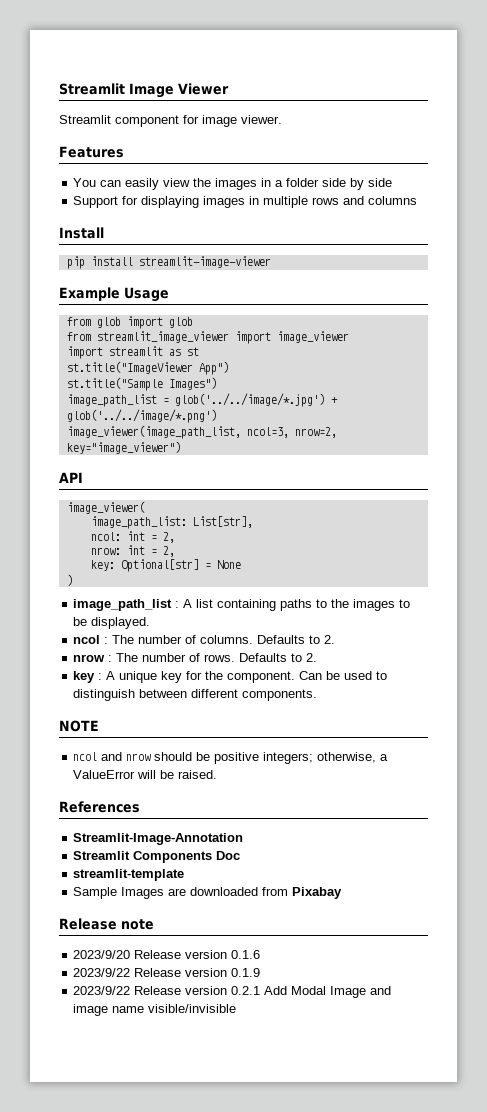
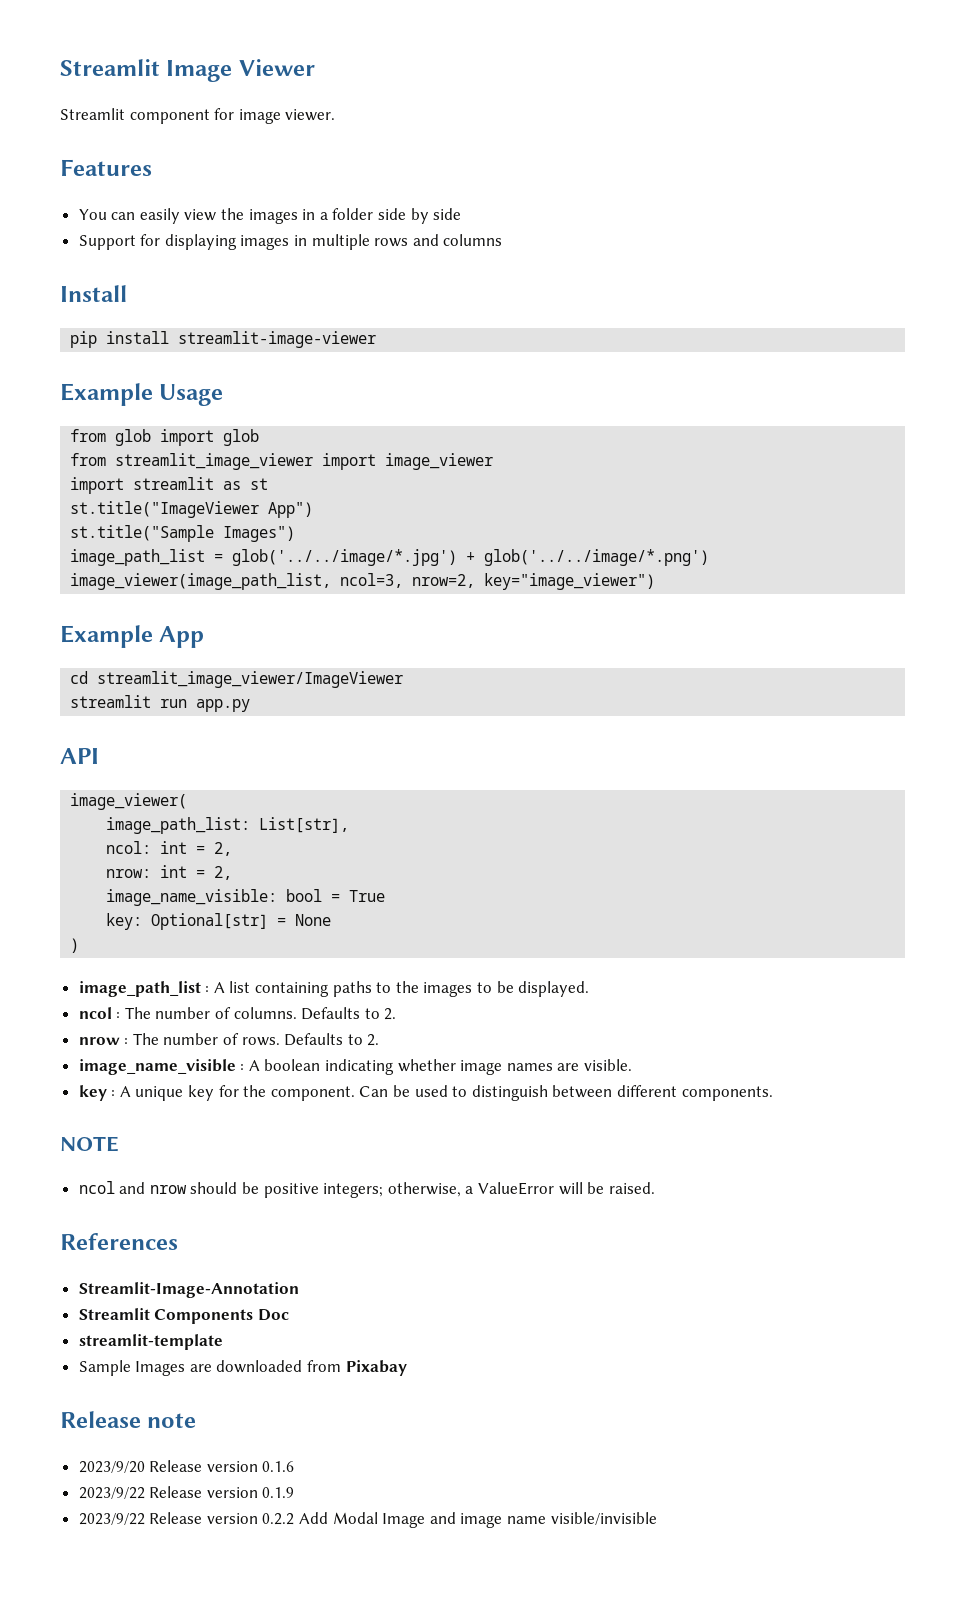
+ Example App
+ cd streamlit_image_viewer/ImageViewer
+ streamlit run app.py
+ image_name_visible: bool = True
+ image_name_visible : A boolean indicating whether image names are visible.
- 2023/9/22 Release version 0.2.1 Add Modal Image and image name visible/invisible
+ 2023/9/22 Release version 0.2.2 Add Modal Image and image name visible/invisible

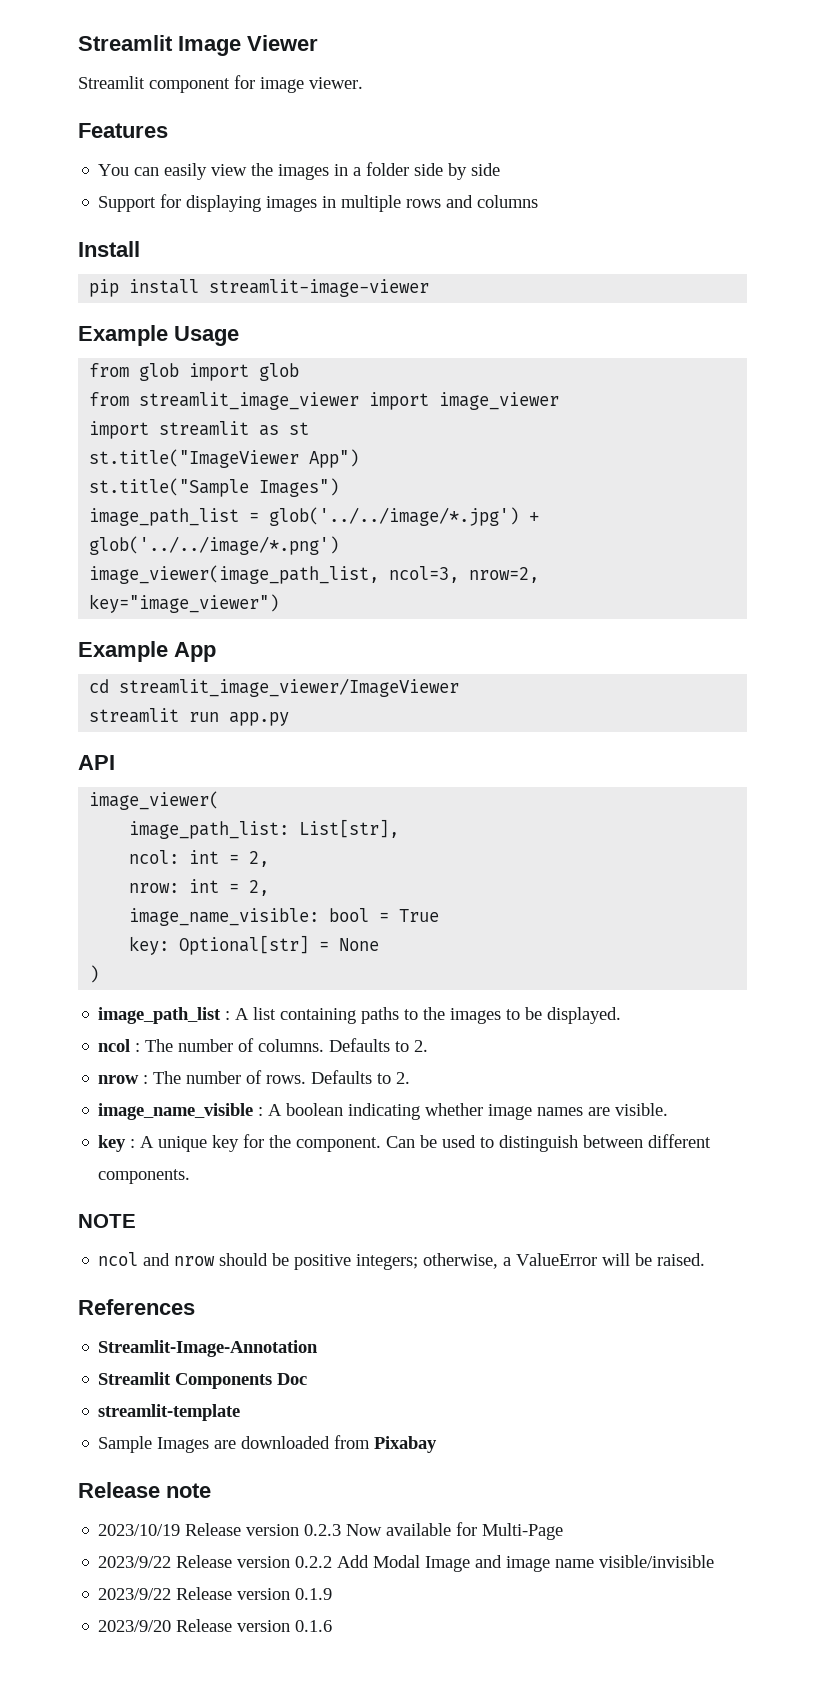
- 2023/9/20 Release version 0.1.6
- 2023/9/22 Release version 0.1.9
+ 2023/10/19 Release version 0.2.3 Now available for Multi-Page
+ 2023/9/22 Release version 0.1.9
+ 2023/9/20 Release version 0.1.6

